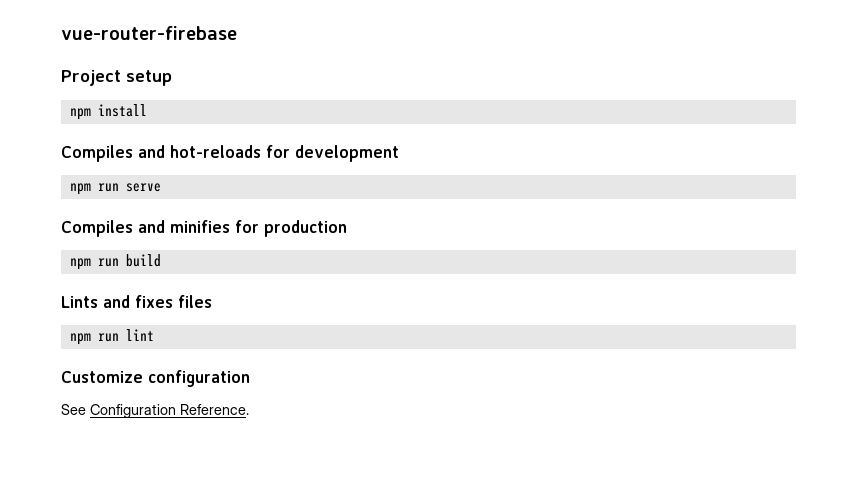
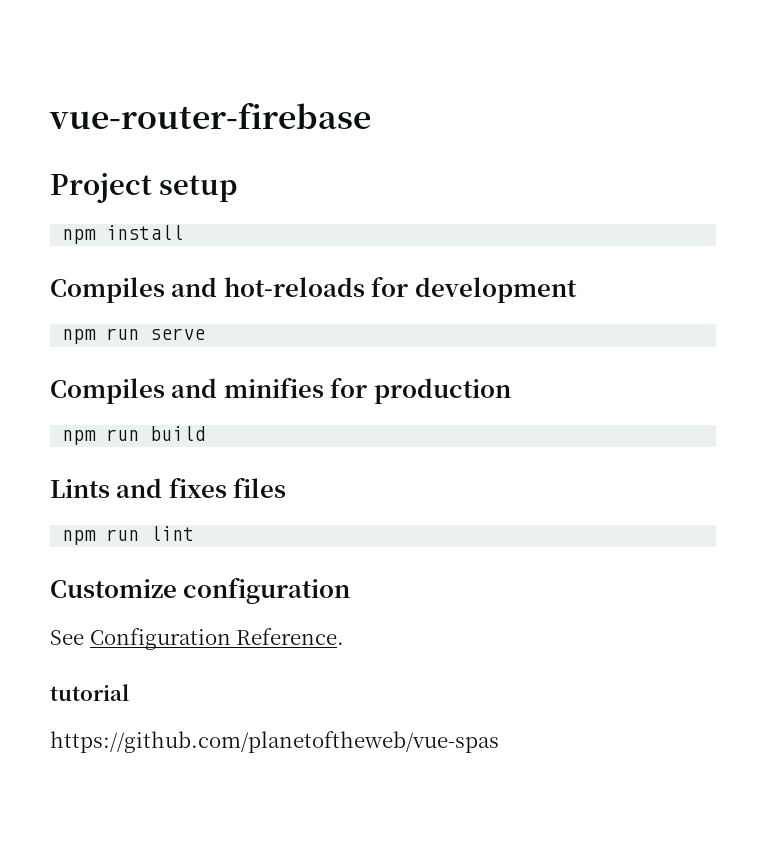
+ tutorial
+ https://github.com/planetoftheweb/vue-spas

